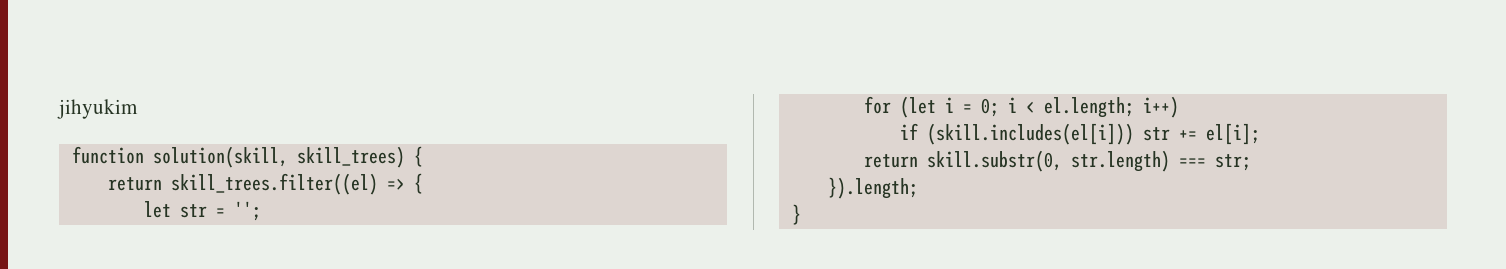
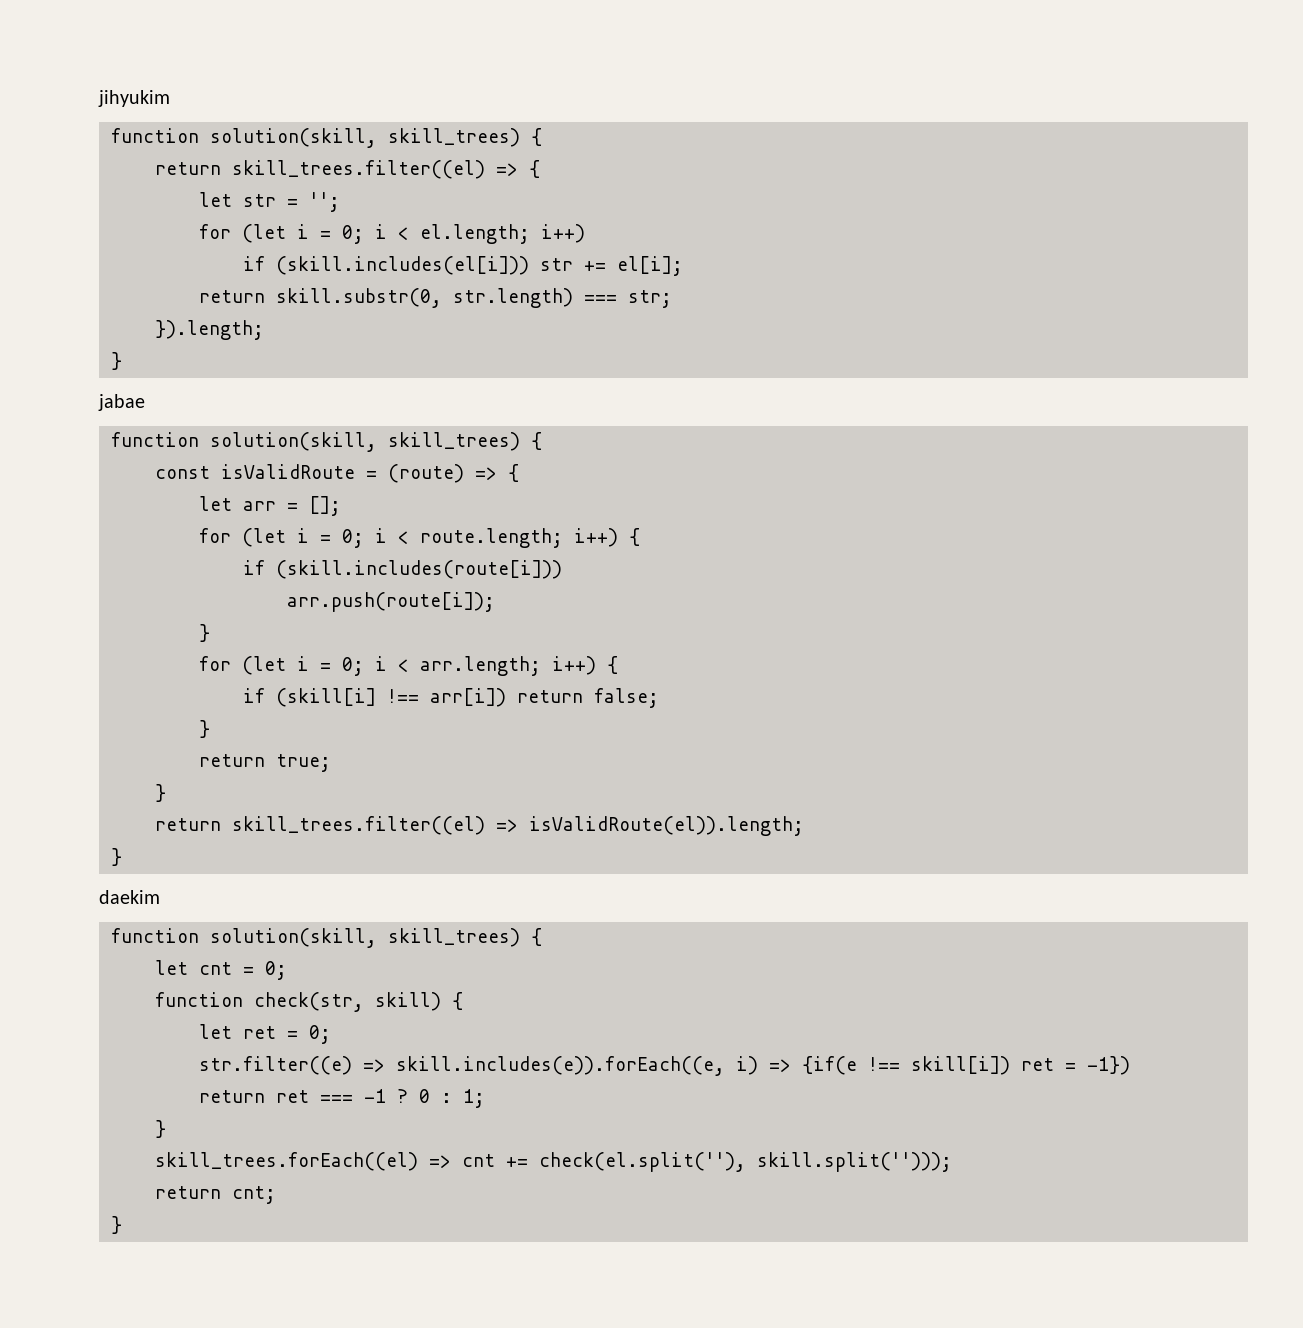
+ jabae
+ function solution(skill, skill_trees) {
+ const isValidRoute = (route) => {
+ let arr = [];
+ for (let i = 0; i < route.length; i++) {
+ if (skill.includes(route[i]))
+ arr.push(route[i]);
+ }
+ for (let i = 0; i < arr.length; i++) {
+ if (skill[i] !== arr[i]) return false;
+ }
+ return true;
+ }
+ return skill_trees.filter((el) => isValidRoute(el)).length;
+ }
+ daekim
+ function solution(skill, skill_trees) {
+ let cnt = 0;
+ function check(str, skill) {
+ let ret = 0;
+ str.filter((e) => skill.includes(e)).forEach((e, i) => {if(e !== skill[i]) ret = -1})
+ return ret === -1 ? 0 : 1;
+ }
+ skill_trees.forEach((el) => cnt += check(el.split(''), skill.split('')));
+ return cnt;
+ }

